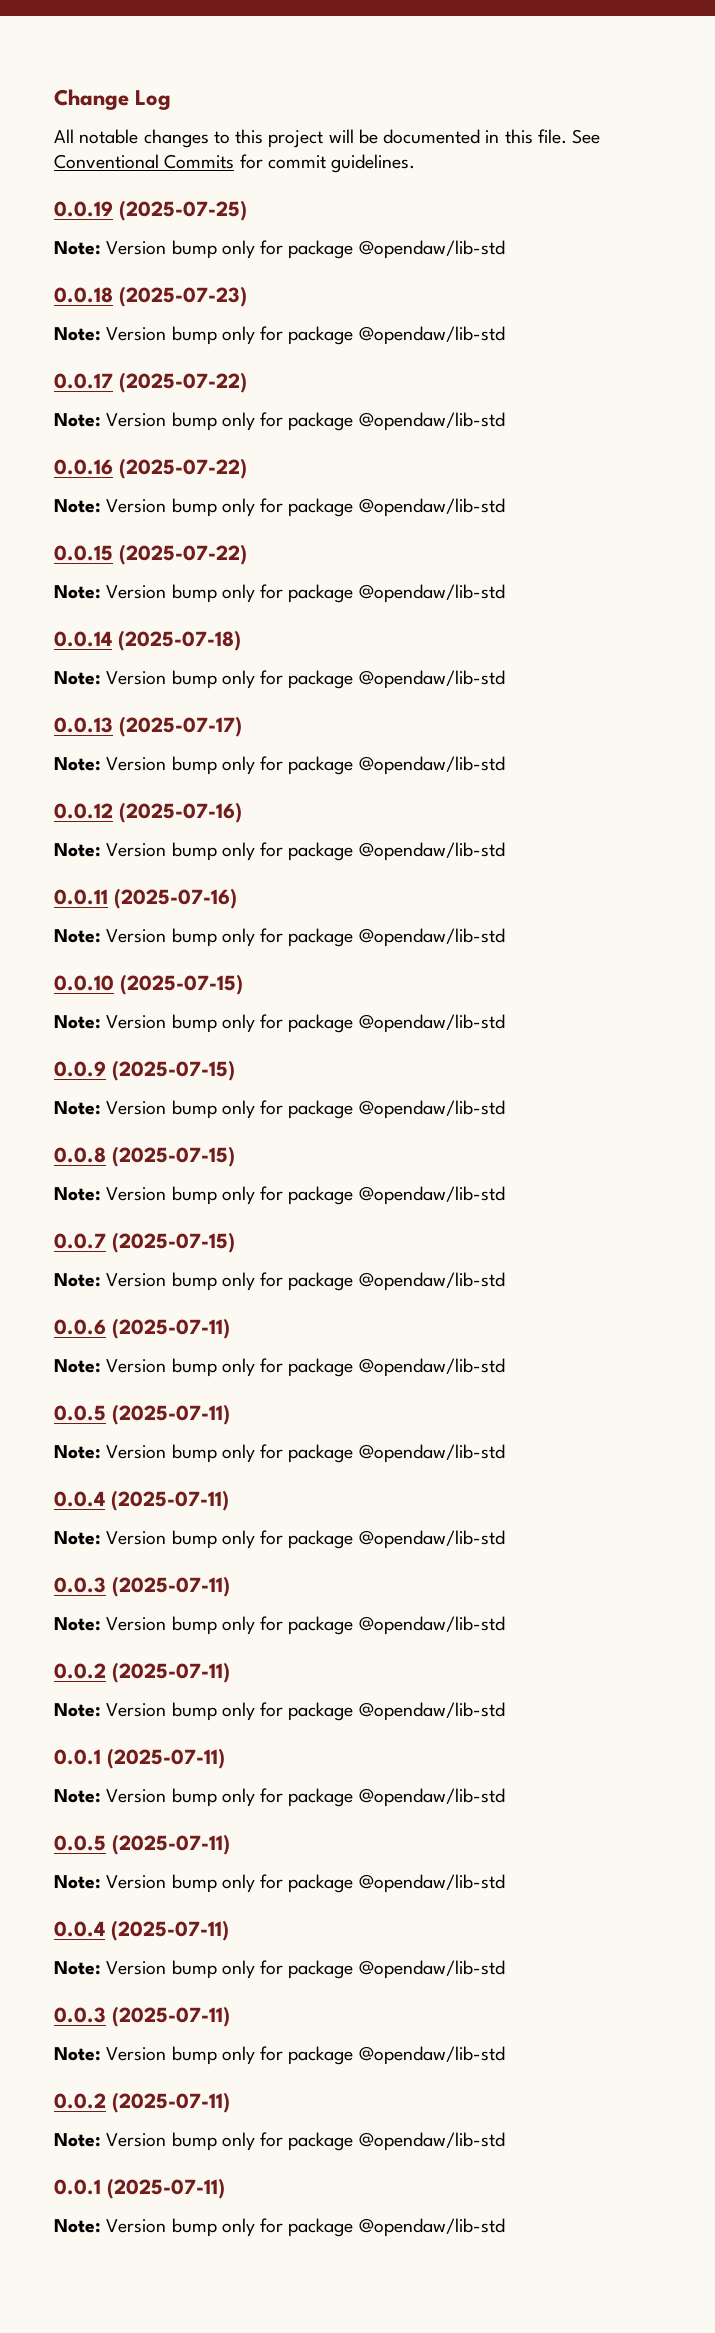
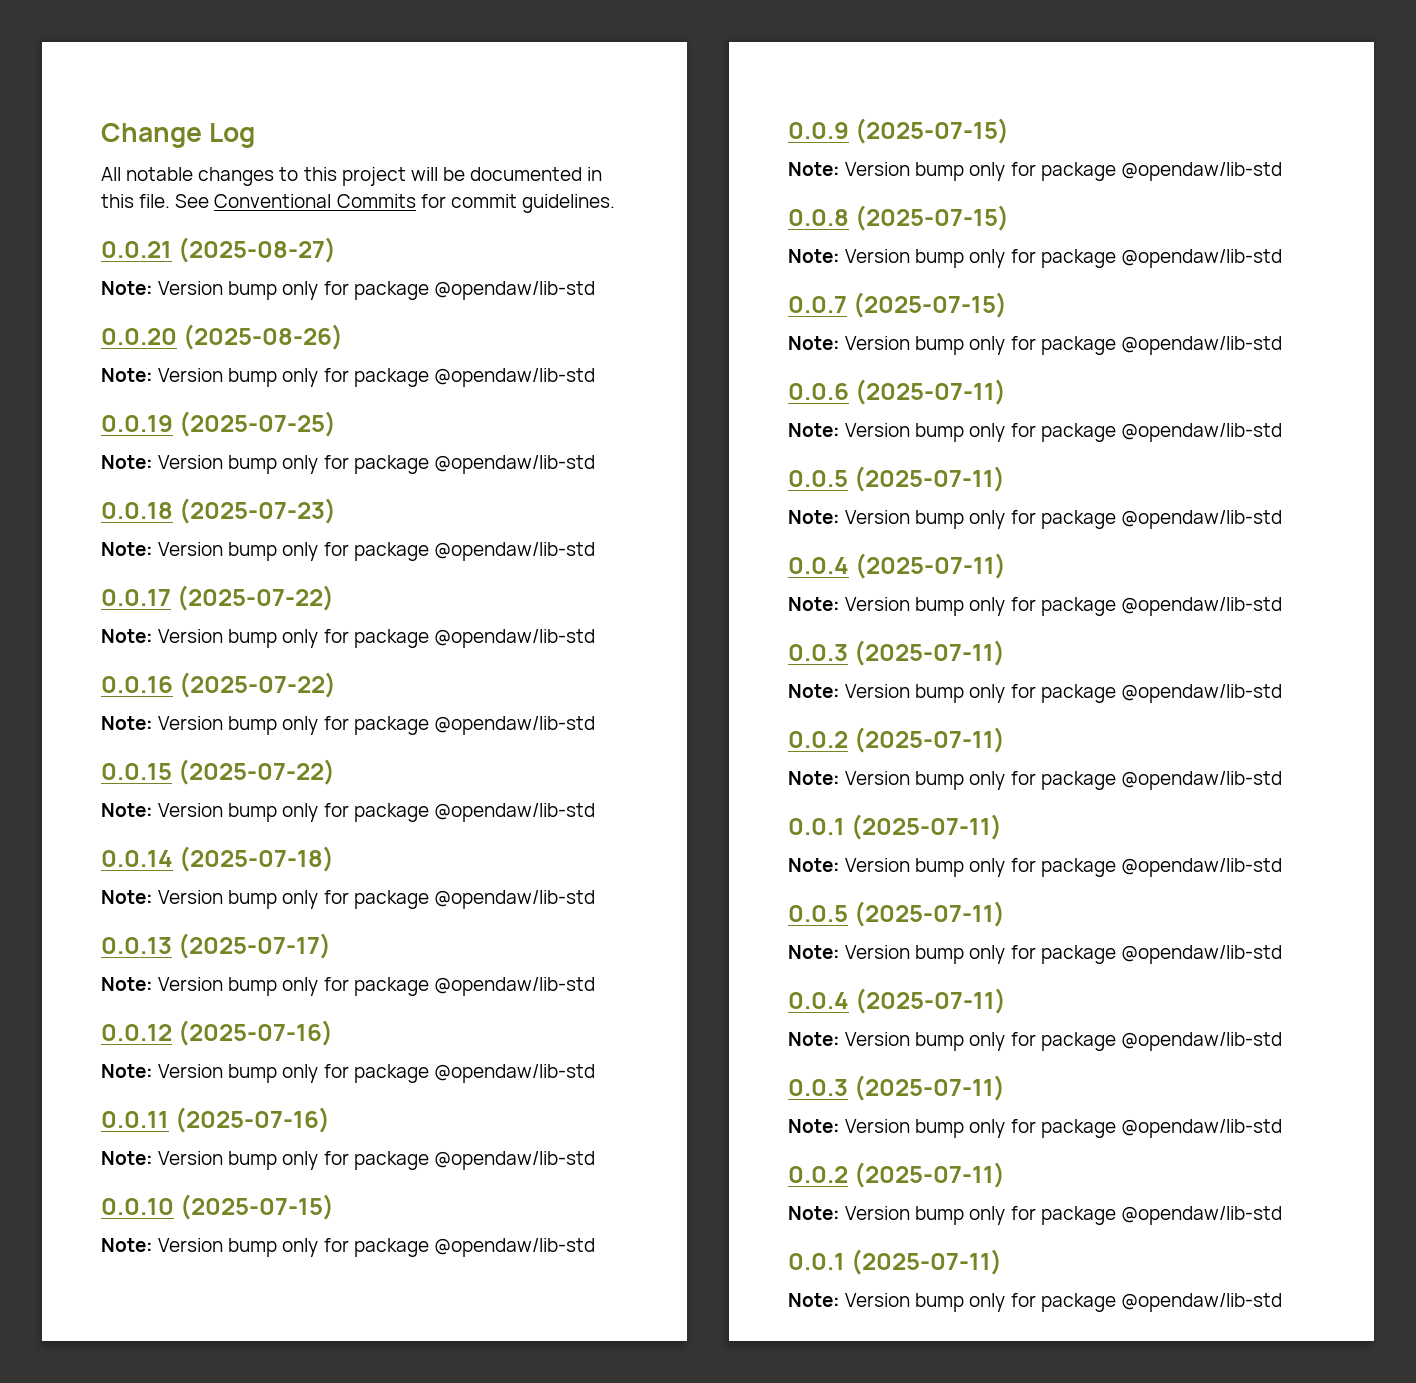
+ 0.0.21 (2025-08-27)
+ Note: Version bump only for package @opendaw/lib-std
+ 0.0.20 (2025-08-26)
+ Note: Version bump only for package @opendaw/lib-std

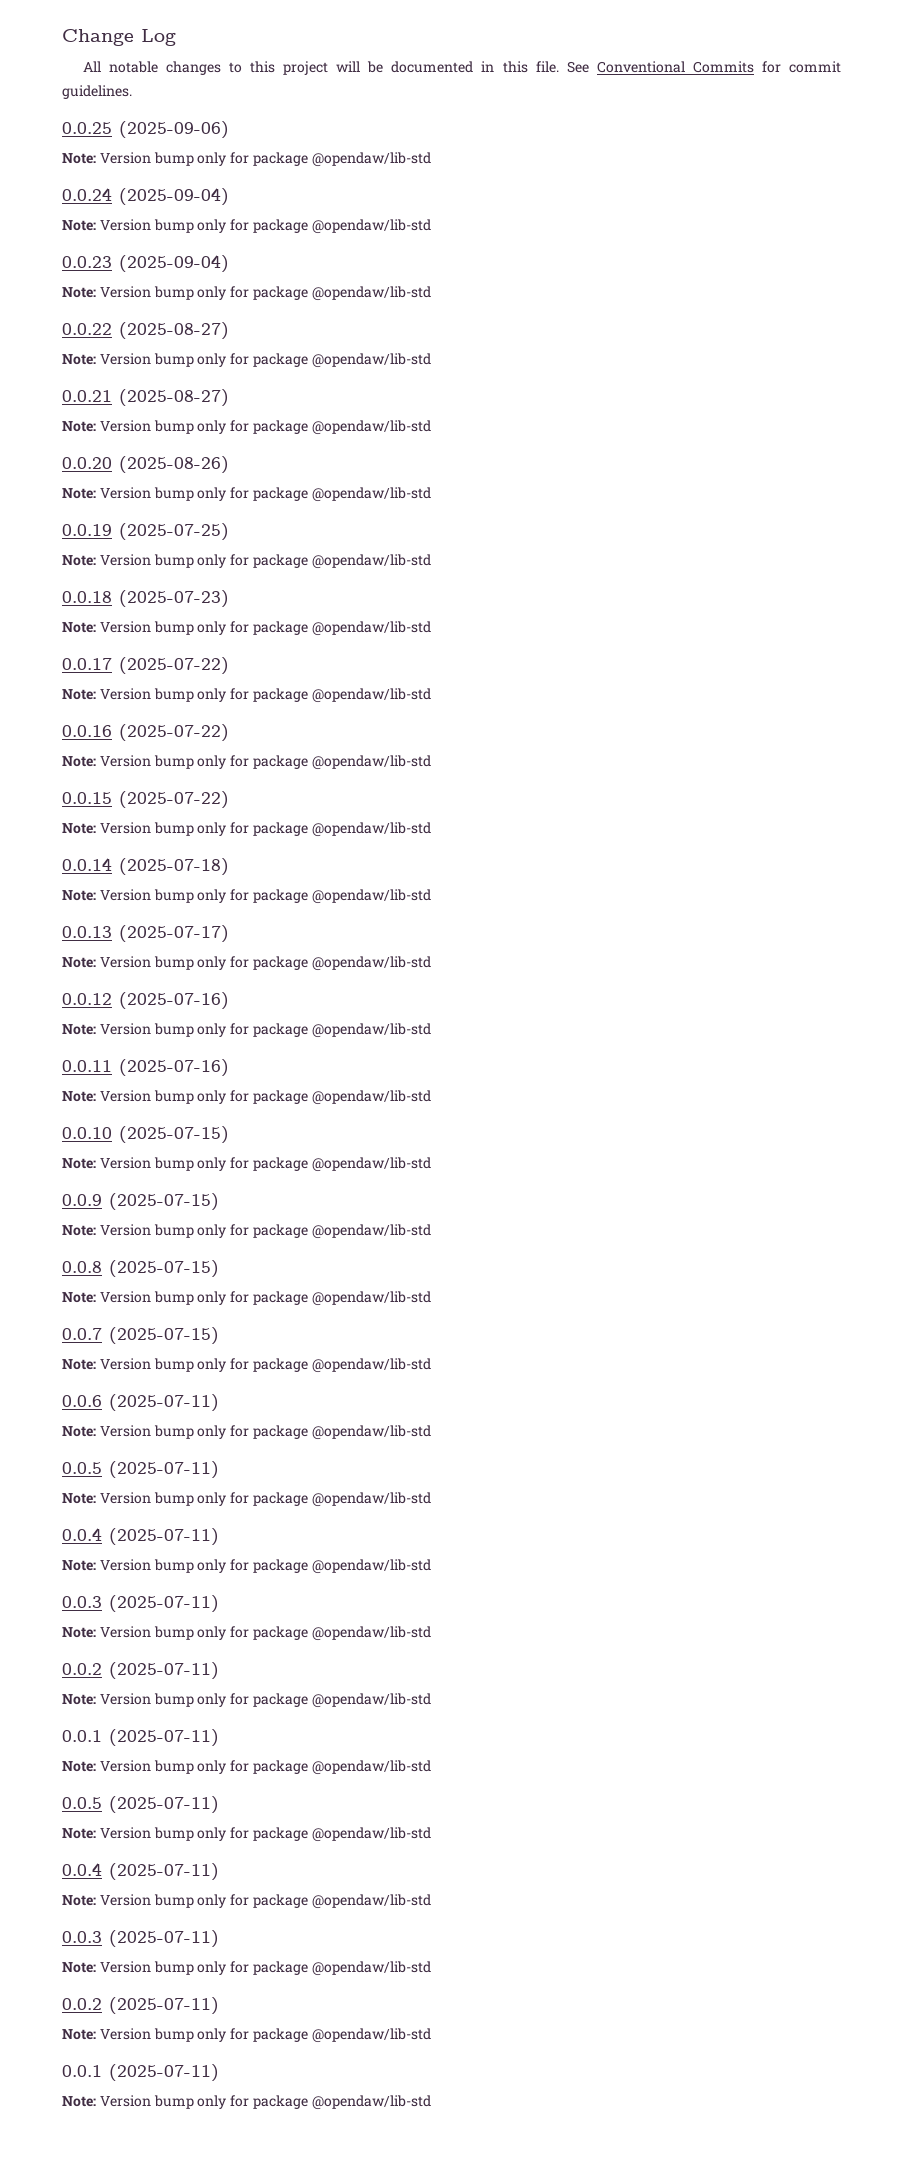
+ 0.0.25 (2025-09-06)
+ Note: Version bump only for package @opendaw/lib-std
+ 0.0.24 (2025-09-04)
+ Note: Version bump only for package @opendaw/lib-std
+ 0.0.23 (2025-09-04)
+ Note: Version bump only for package @opendaw/lib-std
+ 0.0.22 (2025-08-27)
+ Note: Version bump only for package @opendaw/lib-std

